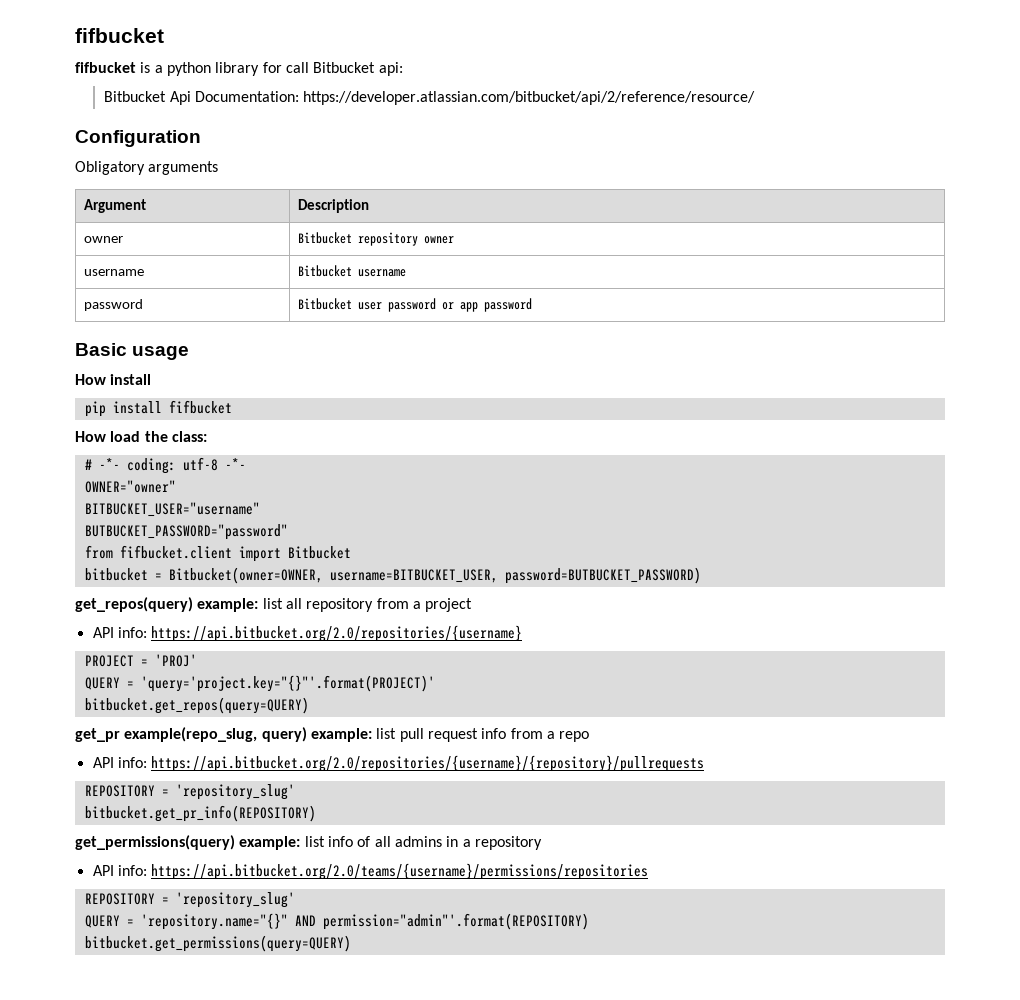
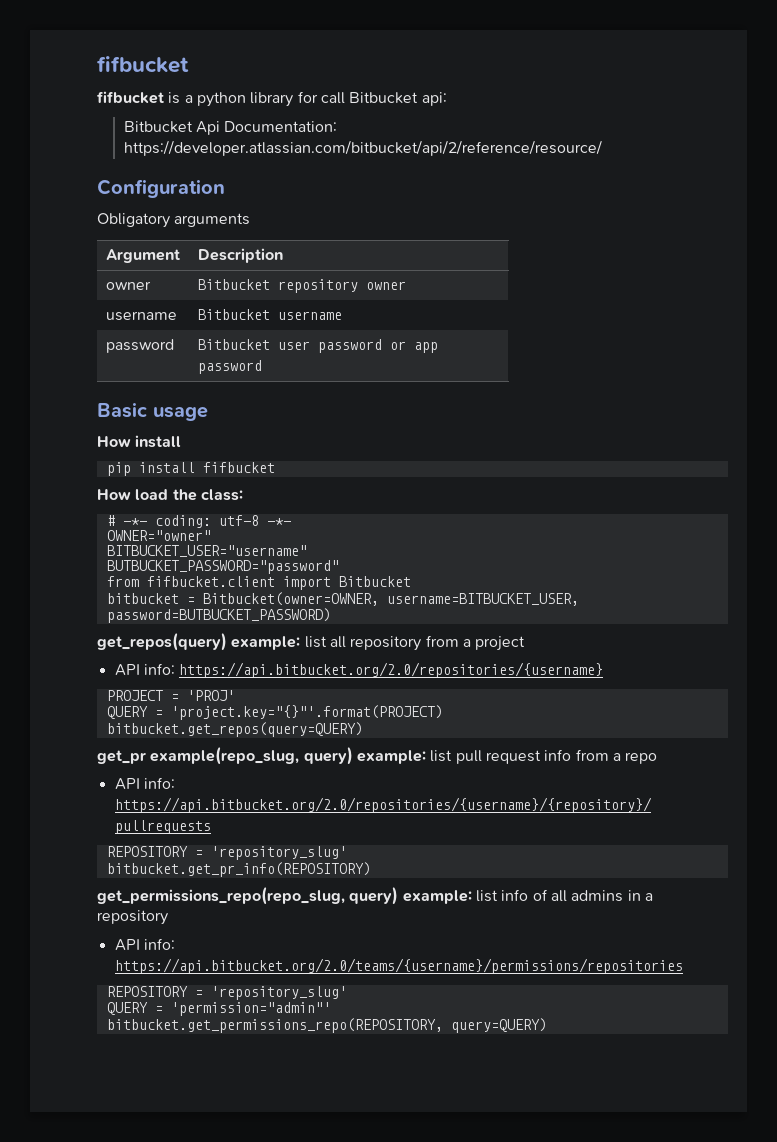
- QUERY = 'query='project.key="{}"'.format(PROJECT)'
+ QUERY = 'project.key="{}"'.format(PROJECT)
- get_permissions(query) example: list info of all admins in a repository
+ get_permissions_repo(repo_slug, query) example: list info of all admins in a repository
- QUERY = 'repository.name="{}" AND permission="admin"'.format(REPOSITORY)
- bitbucket.get_permissions(query=QUERY)
+ QUERY = 'permission="admin"'
+ bitbucket.get_permissions_repo(REPOSITORY, query=QUERY)

